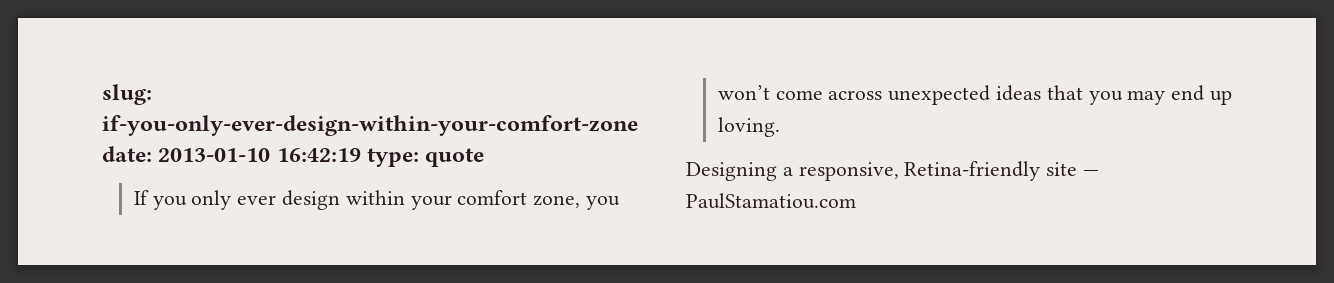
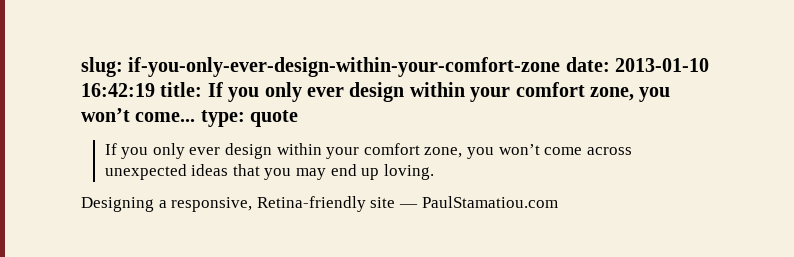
- slug: if-you-only-ever-design-within-your-comfort-zone date: 2013-01-10 16:42:19 type: quote
+ slug: if-you-only-ever-design-within-your-comfort-zone date: 2013-01-10 16:42:19 title: If you only ever design within your comfort zone, you won’t come... type: quote

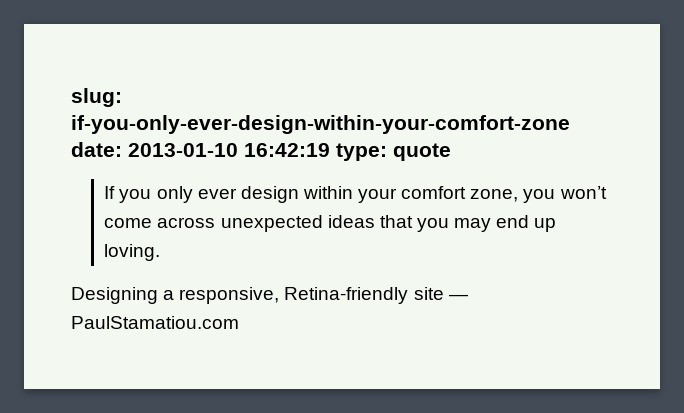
- slug: if-you-only-ever-design-within-your-comfort-zone date: 2013-01-10 16:42:19 title: If you only ever design within your comfort zone, you won’t come... type: quote
+ slug: if-you-only-ever-design-within-your-comfort-zone date: 2013-01-10 16:42:19 type: quote

